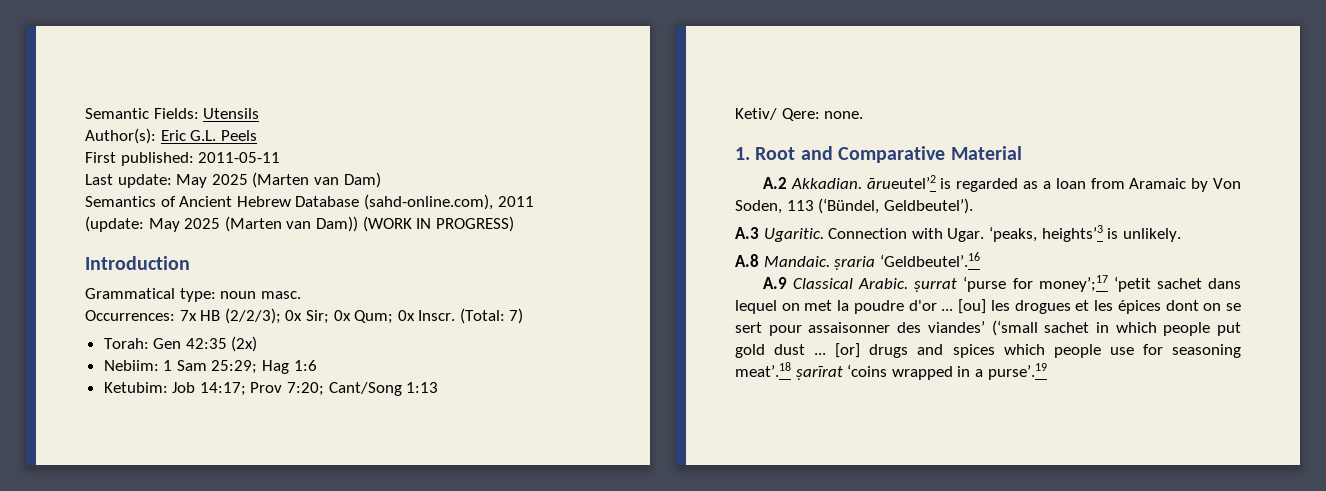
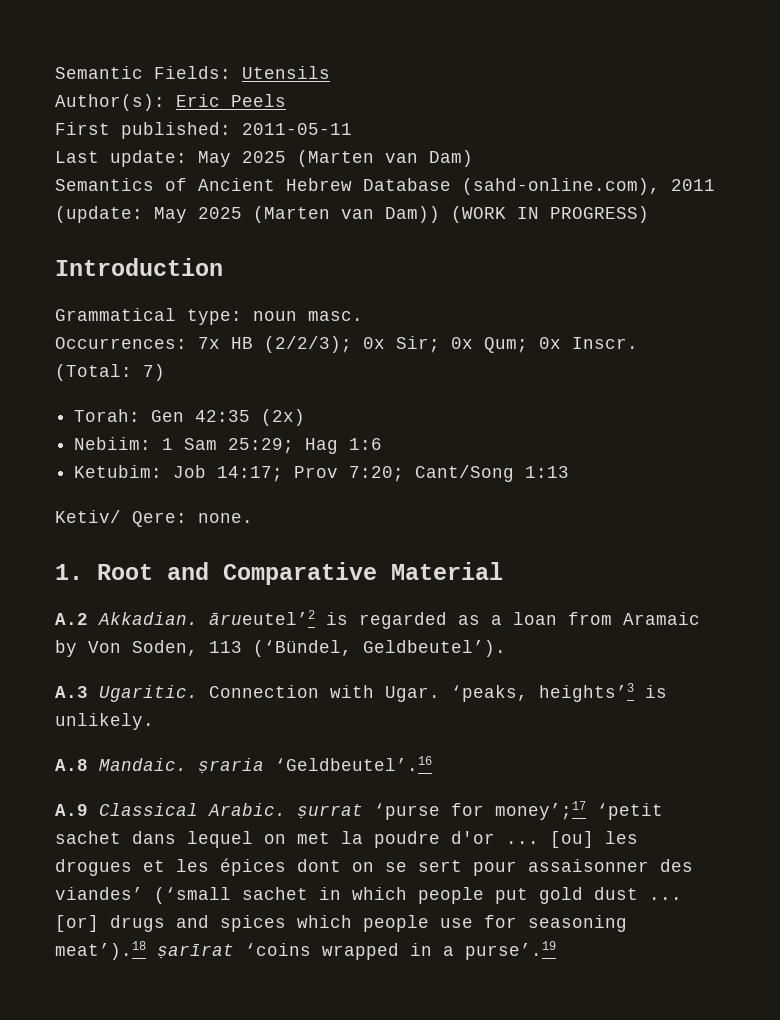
- Author(s): Eric G.L. Peels
+ Author(s): Eric Peels
- [or] drugs and spices which people use for seasoning meat’.18 ṣarīrat ‘coins wrapped in a purse’.19
+ [or] drugs and spices which people use for seasoning meat’).18 ṣarīrat ‘coins wrapped in a purse’.19

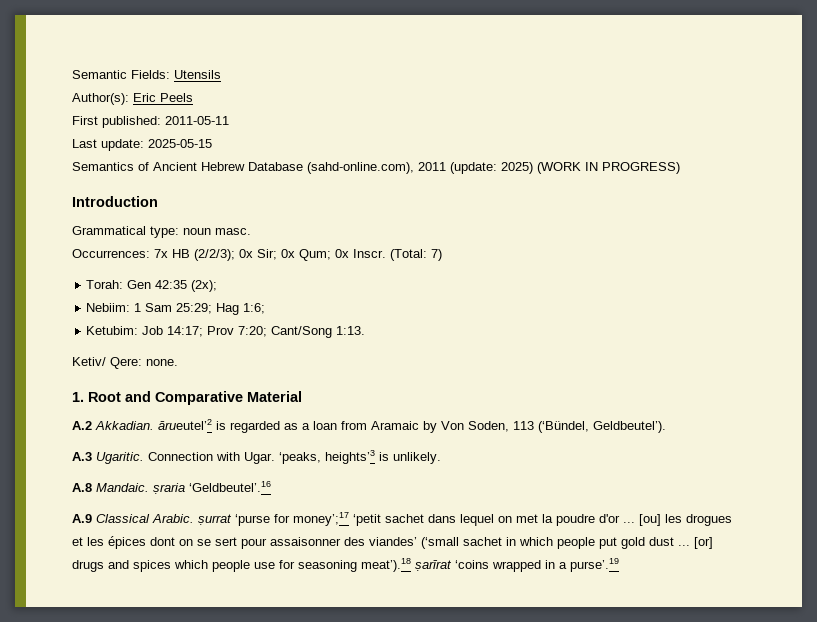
- Last update: May 2025 (Marten van Dam)
+ Last update: 2025-05-15
- Semantics of Ancient Hebrew Database (sahd-online.com), 2011 (update: May 2025 (Marten van Dam)) (WORK IN PROGRESS)
+ Semantics of Ancient Hebrew Database (sahd-online.com), 2011 (update: 2025) (WORK IN PROGRESS)
- Torah: Gen 42:35 (2x)
+ Torah: Gen 42:35 (2x);
- Nebiim: 1 Sam 25:29; Hag 1:6
+ Nebiim: 1 Sam 25:29; Hag 1:6;
- Ketubim: Job 14:17; Prov 7:20; Cant/Song 1:13
+ Ketubim: Job 14:17; Prov 7:20; Cant/Song 1:13.

